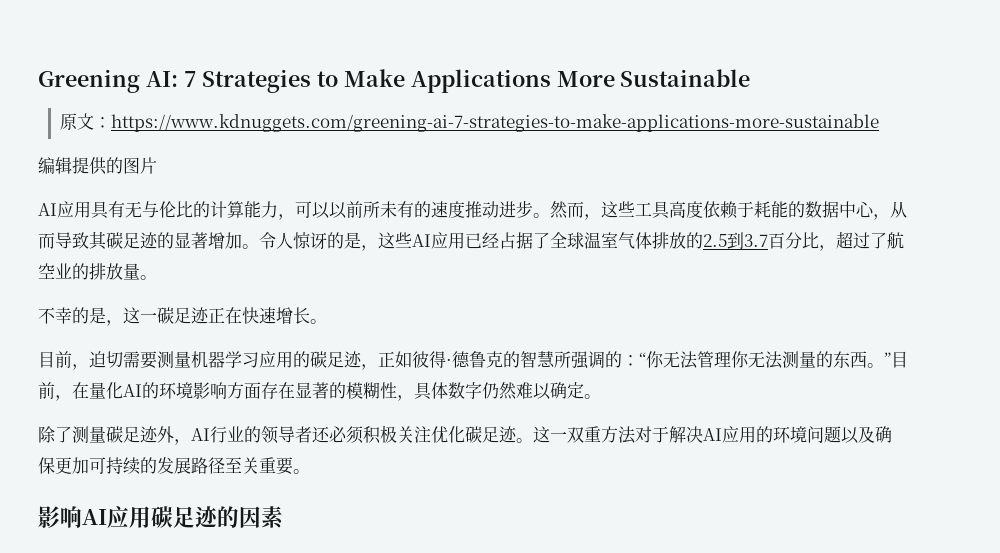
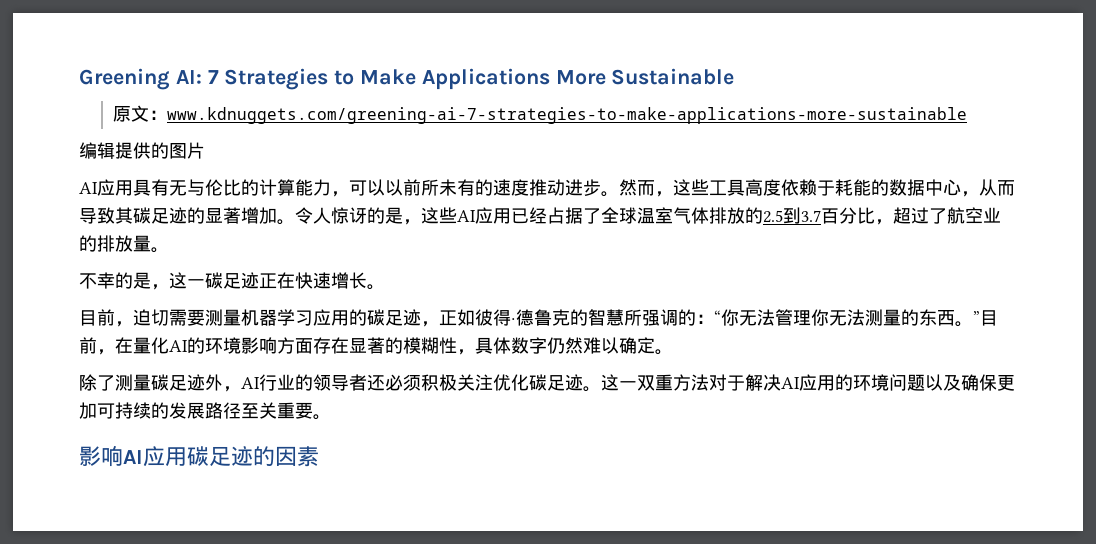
- 原文：https://www.kdnuggets.com/greening-ai-7-strategies-to-make-applications-more-sustainable
+ 原文：www.kdnuggets.com/greening-ai-7-strategies-to-make-applications-more-sustainable

